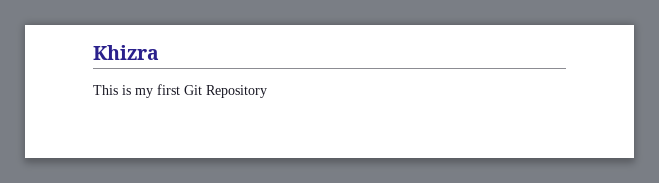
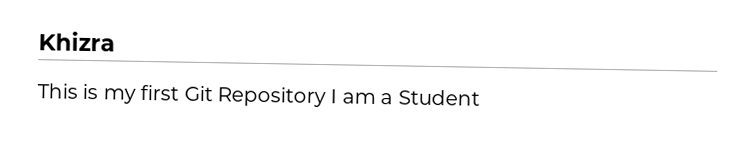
- This is my first Git Repository
+ This is my first Git Repository I am a Student

